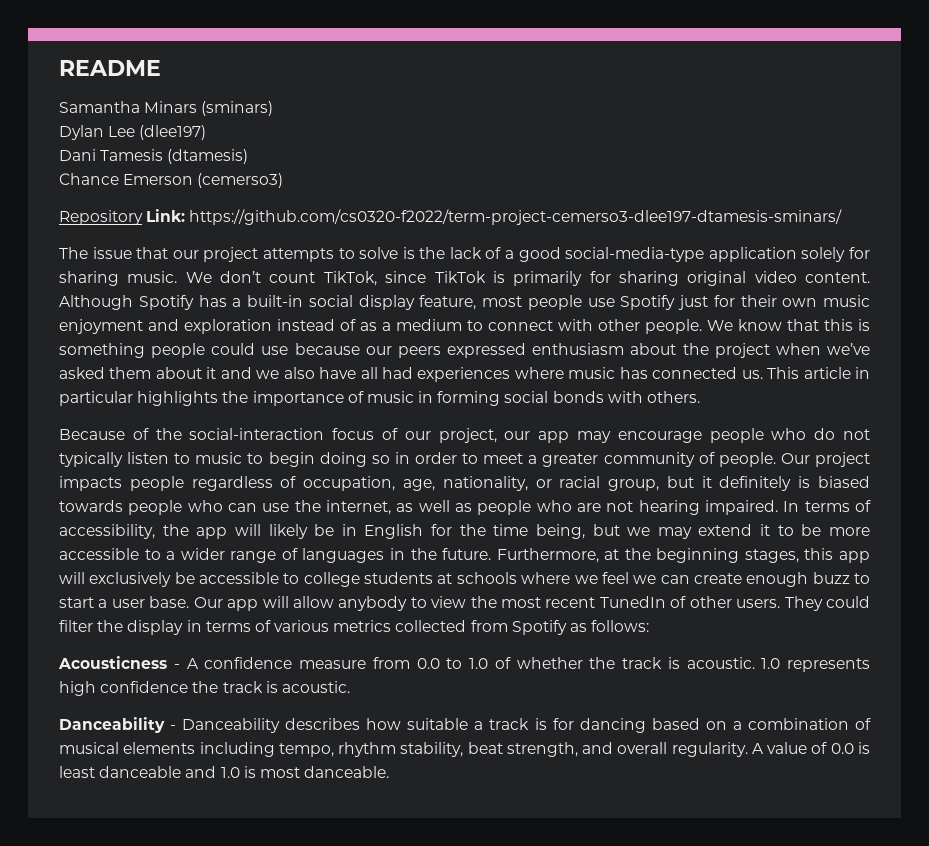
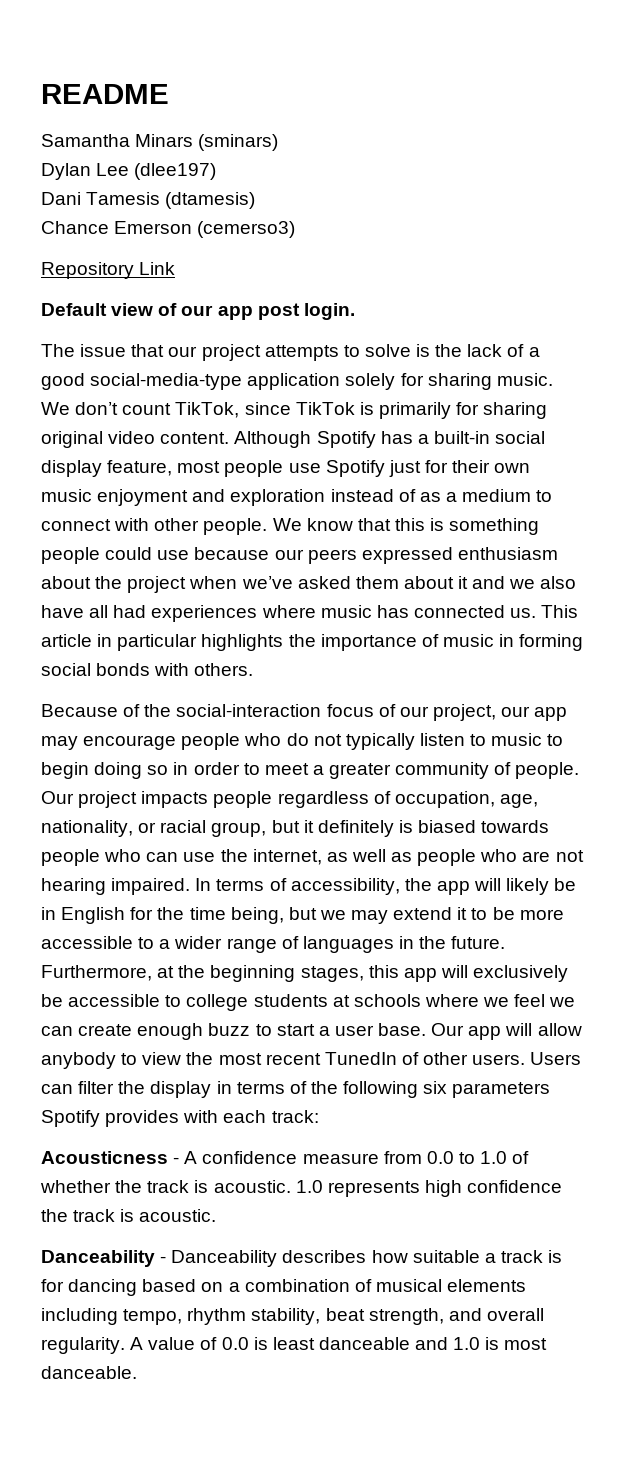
- Repository Link: https://github.com/cs0320-f2022/term-project-cemerso3-dlee197-dtamesis-sminars/
+ Repository Link
+ Default view of our app post login.
- They could filter the display in terms of various metrics collected from Spotify as follows:
+ Users can filter the display in terms of the following six parameters Spotify provides with each track:

